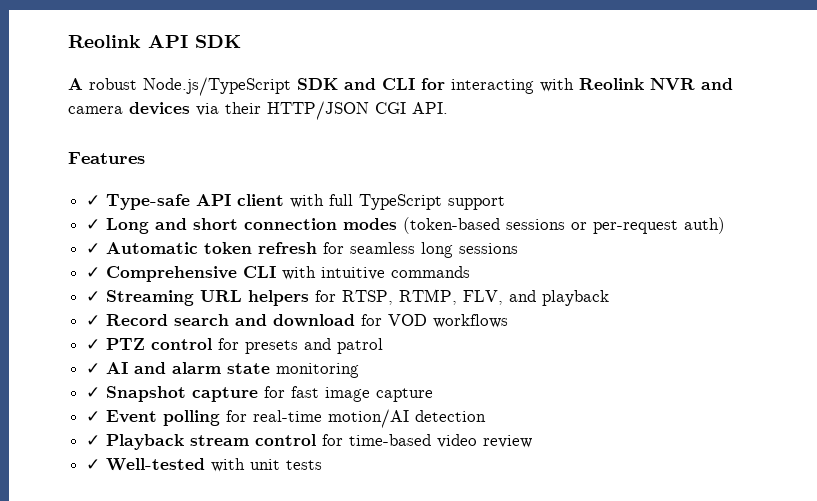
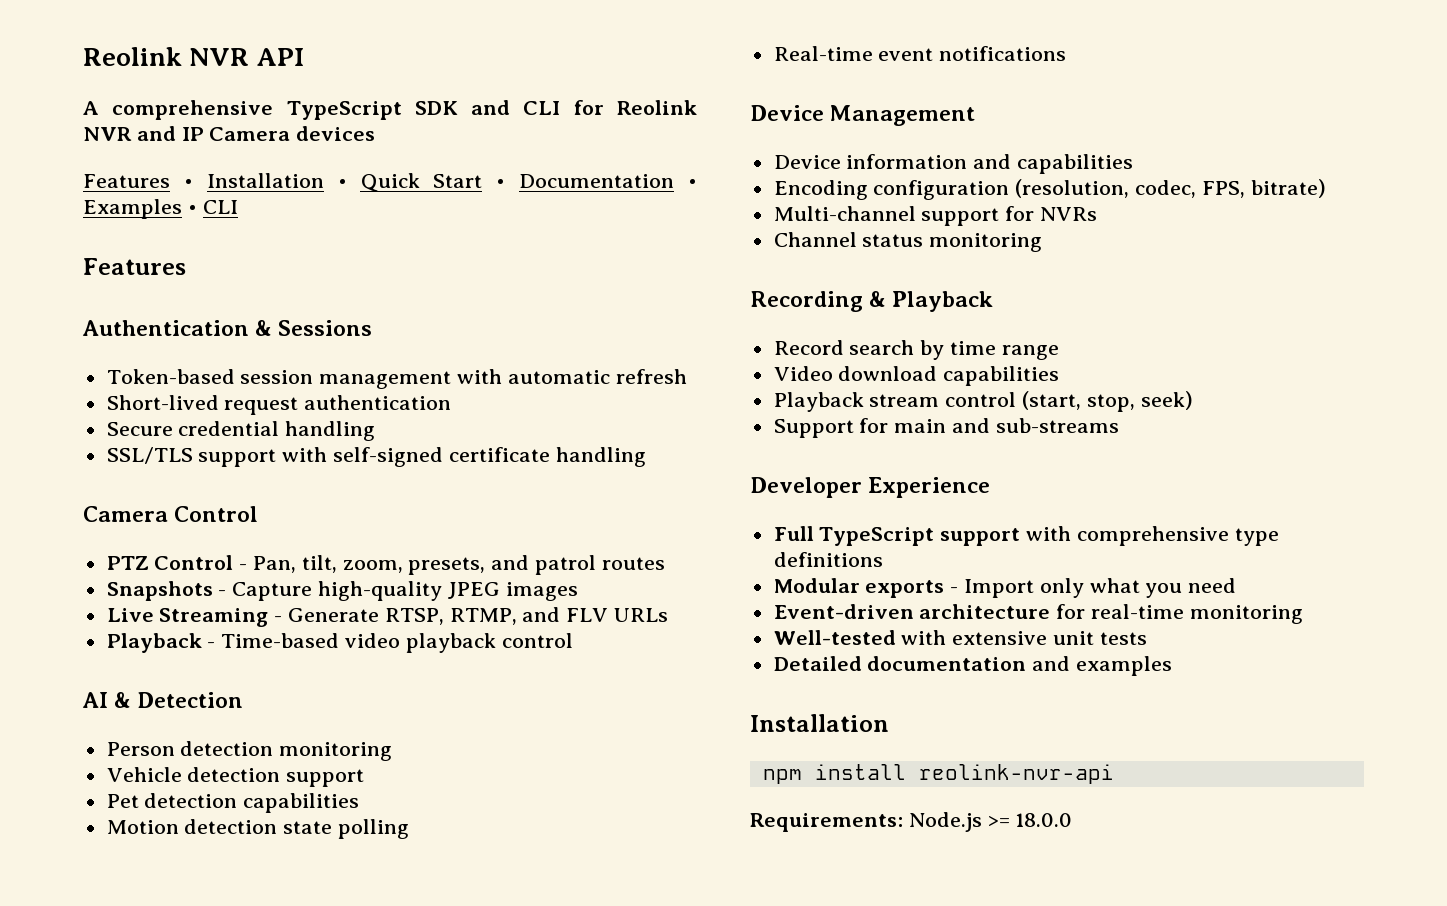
- Reolink API SDK
+ Reolink NVR API
- A robust Node.js/TypeScript SDK and CLI for interacting with Reolink NVR and camera devices via their HTTP/JSON CGI API.
+ A comprehensive TypeScript SDK and CLI for Reolink NVR and IP Camera devices
+ Features • Installation • Quick Start • Documentation • Examples • CLI
  Features
- ✓ Type-safe API client with full TypeScript support
- ✓ Long and short connection modes (token-based sessions or per-request auth)
- ✓ Automatic token refresh for seamless long sessions
- ✓ Comprehensive CLI with intuitive commands
- ✓ Streaming URL helpers for RTSP, RTMP, FLV, and playback
- ✓ Record search and download for VOD workflows
- ✓ PTZ control for presets and patrol
- ✓ AI and alarm state monitoring
- ✓ Snapshot capture for fast image capture
- ✓ Event polling for real-time motion/AI detection
- ✓ Playback stream control for time-based video review
- ✓ Well-tested with unit tests
+ Authentication & Sessions
+ Token-based session management with automatic refresh
+ Short-lived request authentication
+ Secure credential handling
+ SSL/TLS support with self-signed certificate handling
+ Camera Control
+ PTZ Control - Pan, tilt, zoom, presets, and patrol routes
+ Snapshots - Capture high-quality JPEG images
+ Live Streaming - Generate RTSP, RTMP, and FLV URLs
+ Playback - Time-based video playback control
+ AI & Detection
+ Person detection monitoring
+ Vehicle detection support
+ Pet detection capabilities
+ Motion detection state polling
+ Real-time event notifications
+ Device Management
+ Device information and capabilities
+ Encoding configuration (resolution, codec, FPS, bitrate)
+ Multi-channel support for NVRs
+ Channel status monitoring
+ Recording & Playback
+ Record search by time range
+ Video download capabilities
+ Playback stream control (start, stop, seek)
+ Support for main and sub-streams
+ Developer Experience
+ Full TypeScript support with comprehensive type definitions
+ Modular exports - Import only what you need
+ Event-driven architecture for real-time monitoring
+ Well-tested with extensive unit tests
+ Detailed documentation and examples
+ Installation
+ npm install reolink-nvr-api
+ Requirements: Node.js >= 18.0.0

